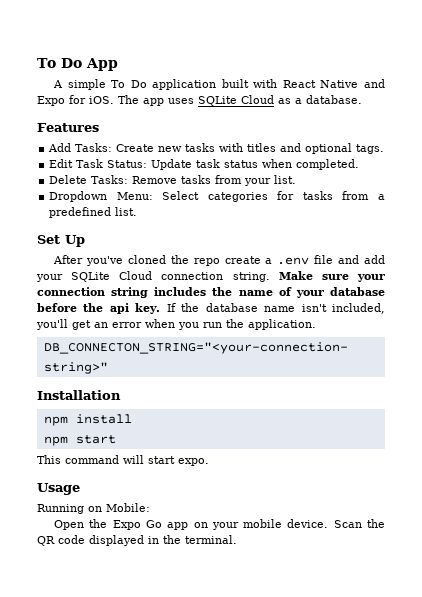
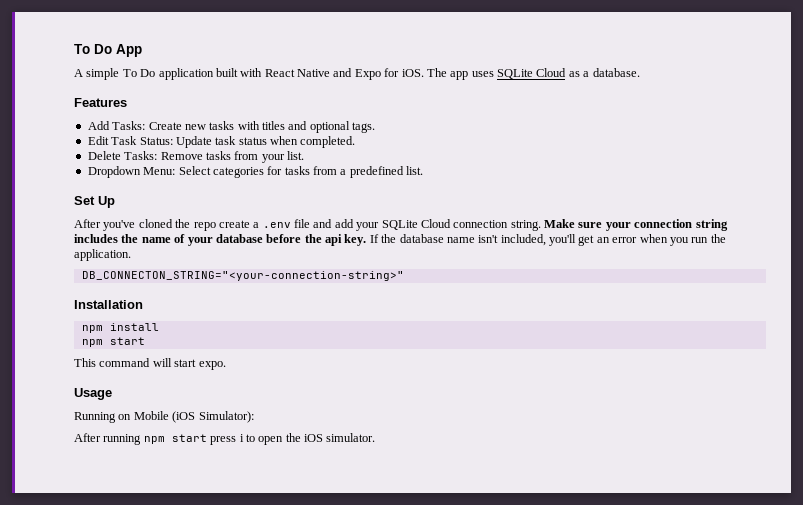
- Running on Mobile:
- Open the Expo Go app on your mobile device. Scan the QR code displayed in the terminal.
+ Running on Mobile (iOS Simulator):
+ After running npm start press i to open the iOS simulator.

